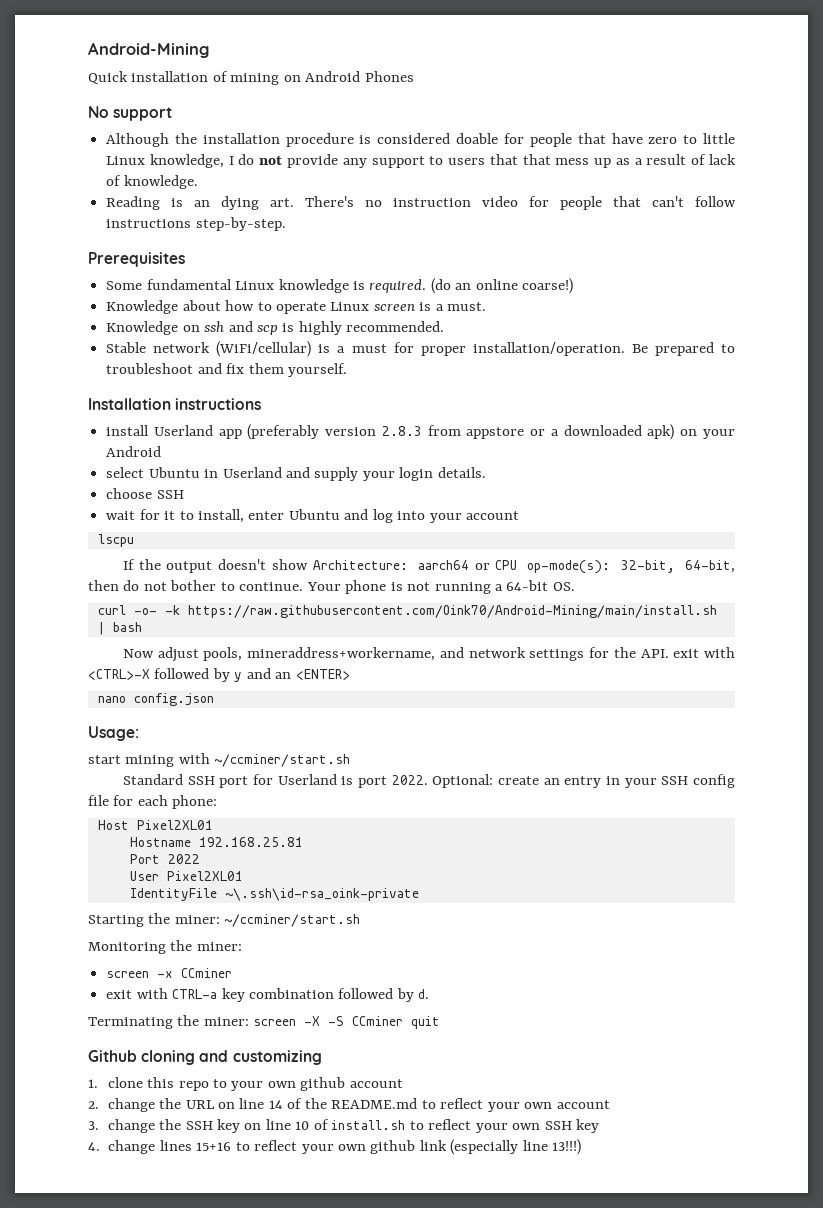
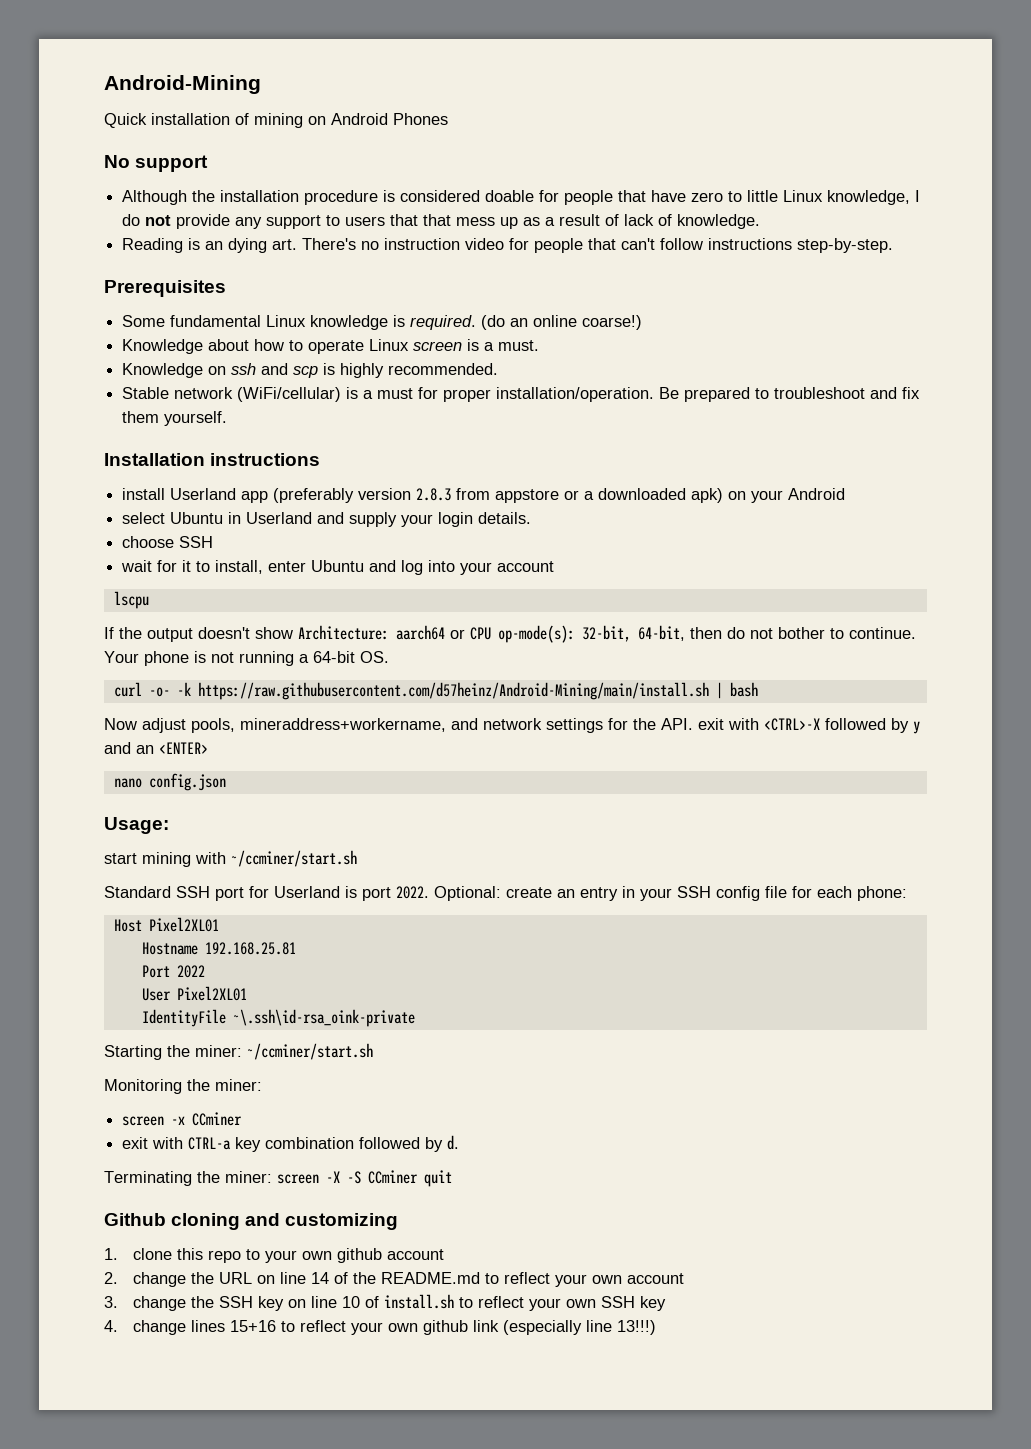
- curl -o- -k https://raw.githubusercontent.com/Oink70/Android-Mining/main/install.sh | bash
+ curl -o- -k https://raw.githubusercontent.com/d57heinz/Android-Mining/main/install.sh | bash

